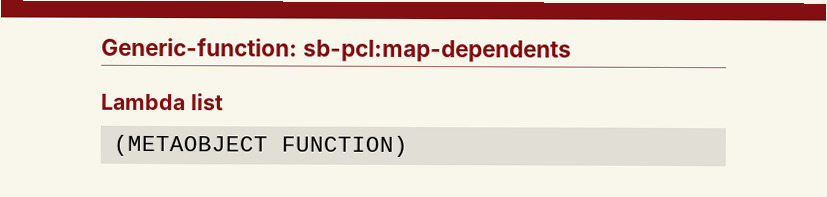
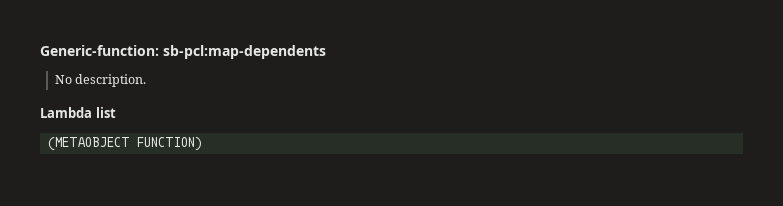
+ No description.

